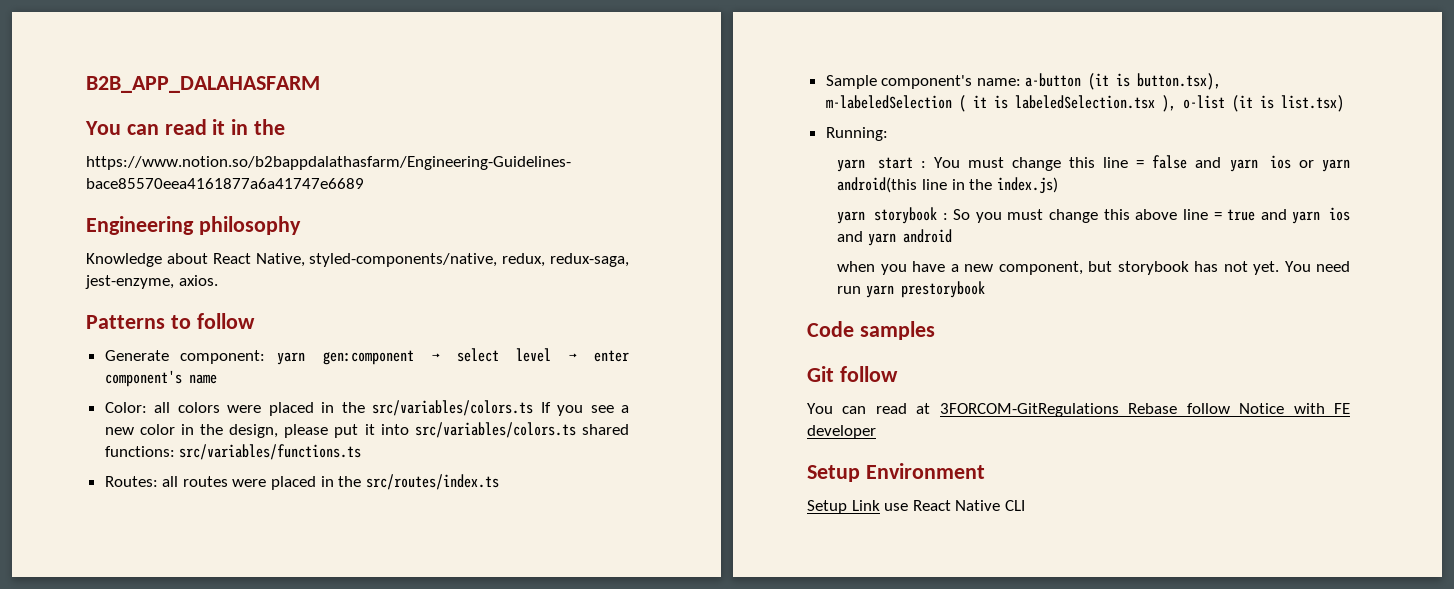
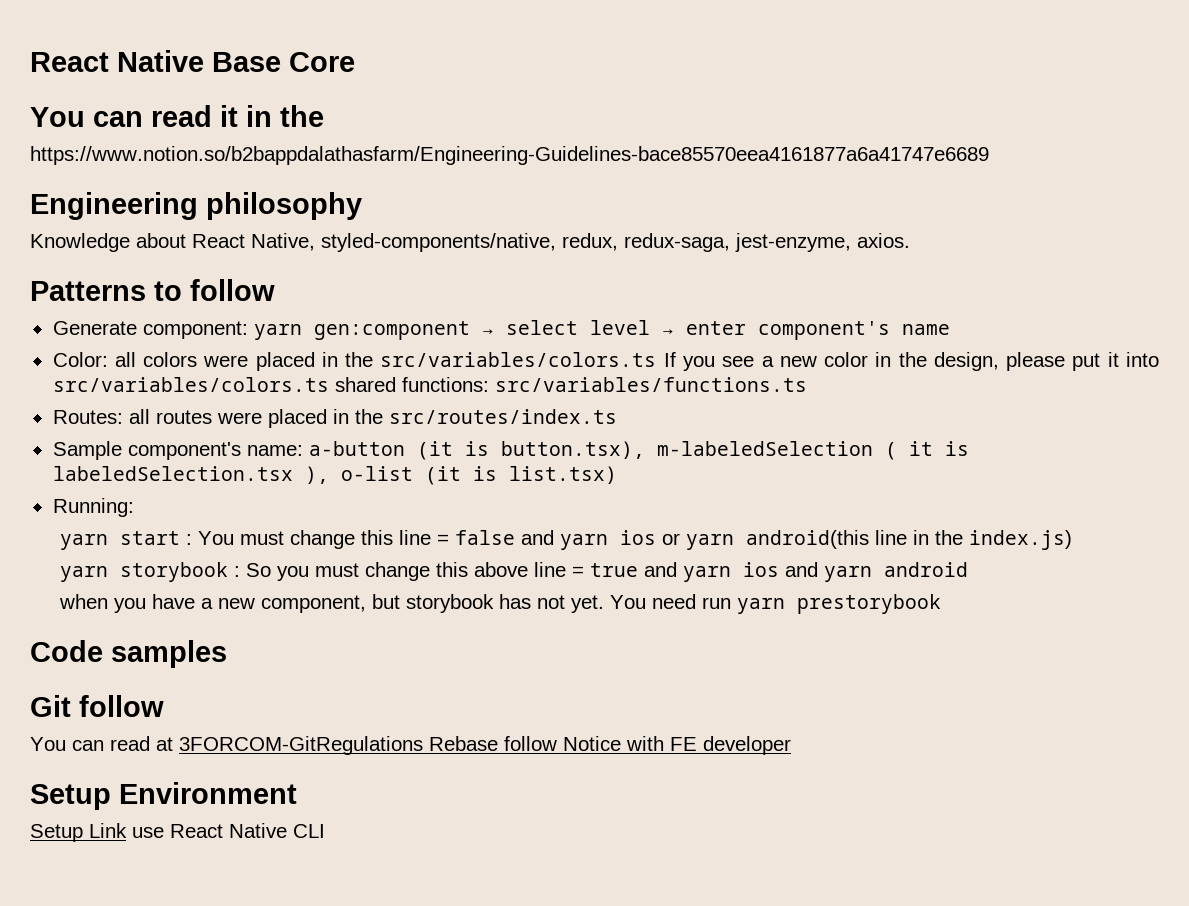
- B2B_APP_DALAHASFARM
+ React Native Base Core

